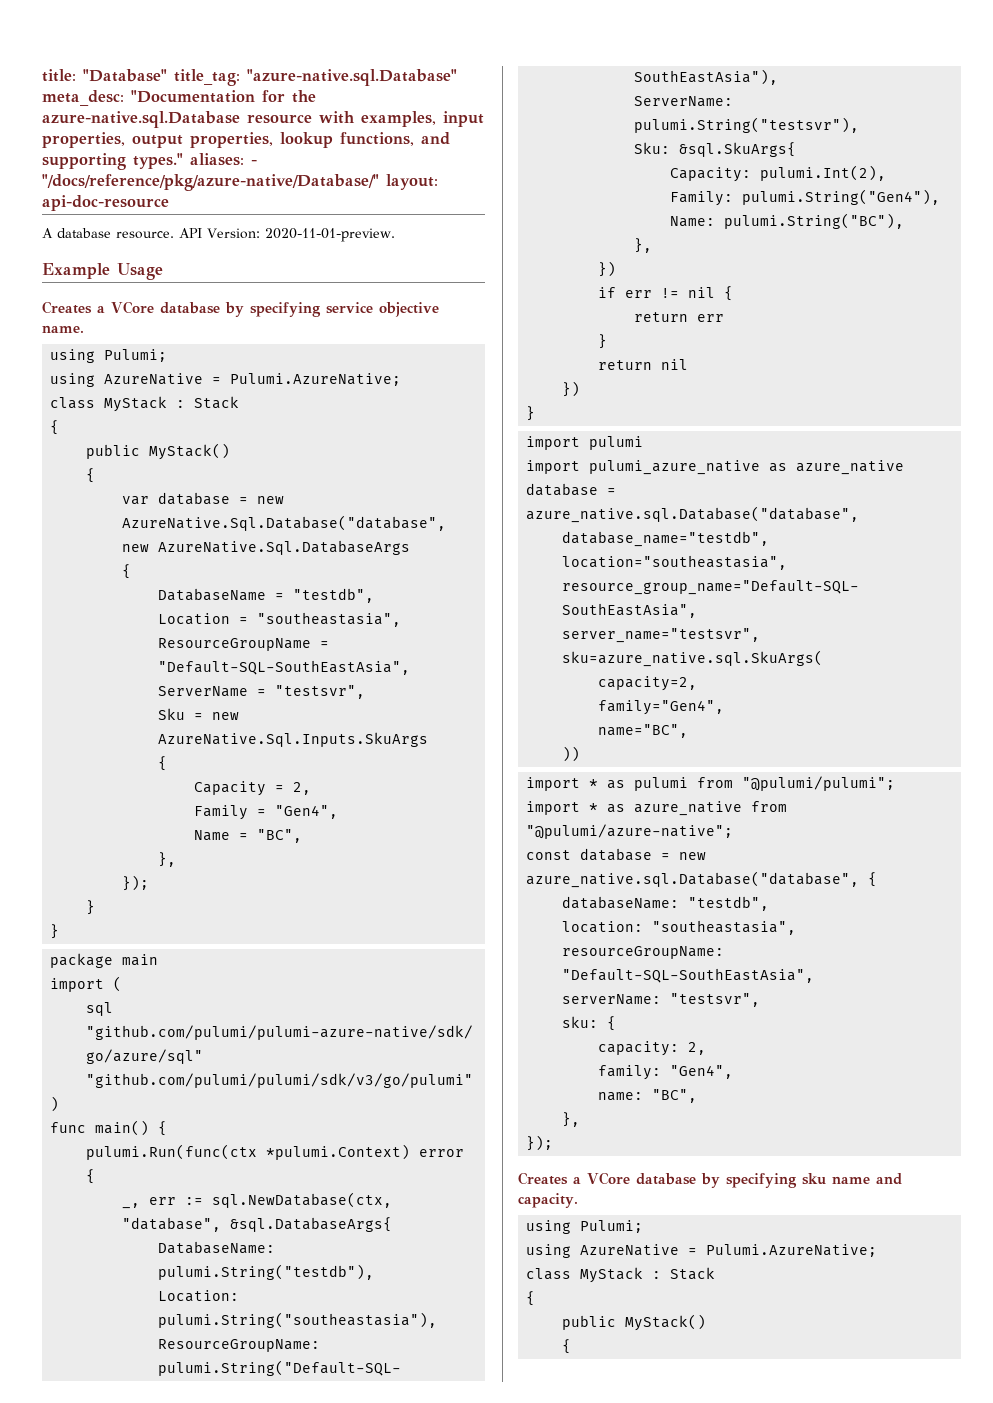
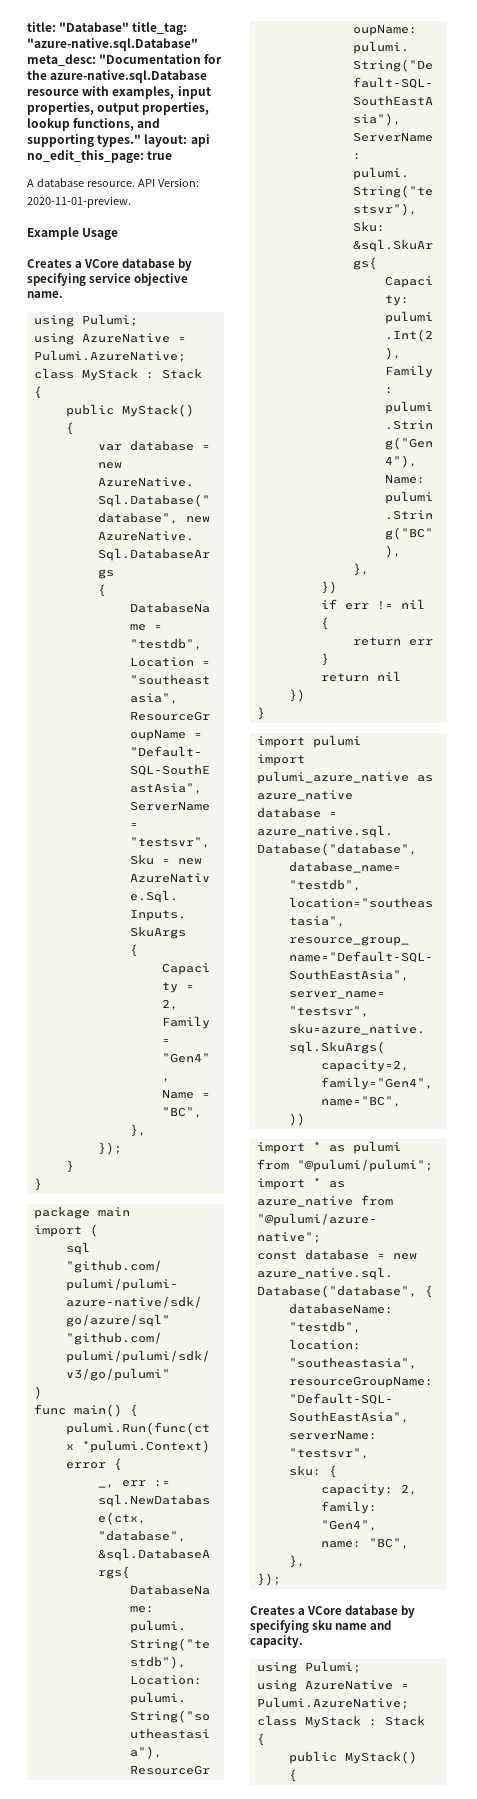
- title: "Database" title_tag: "azure-native.sql.Database" meta_desc: "Documentation for the azure-native.sql.Database resource with examples, input properties, output properties, lookup functions, and supporting types." aliases: - "/docs/reference/pkg/azure-native/Database/" layout: api-doc-resource
+ title: "Database" title_tag: "azure-native.sql.Database" meta_desc: "Documentation for the azure-native.sql.Database resource with examples, input properties, output properties, lookup functions, and supporting types." layout: api no_edit_this_page: true

